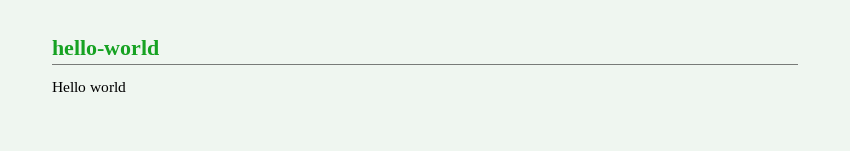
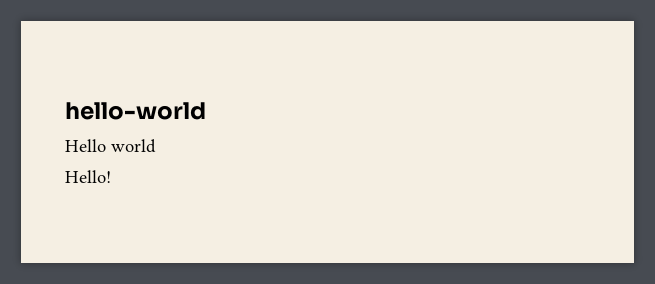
+ Hello!

